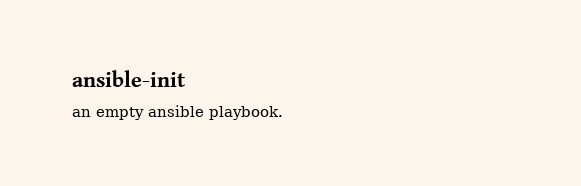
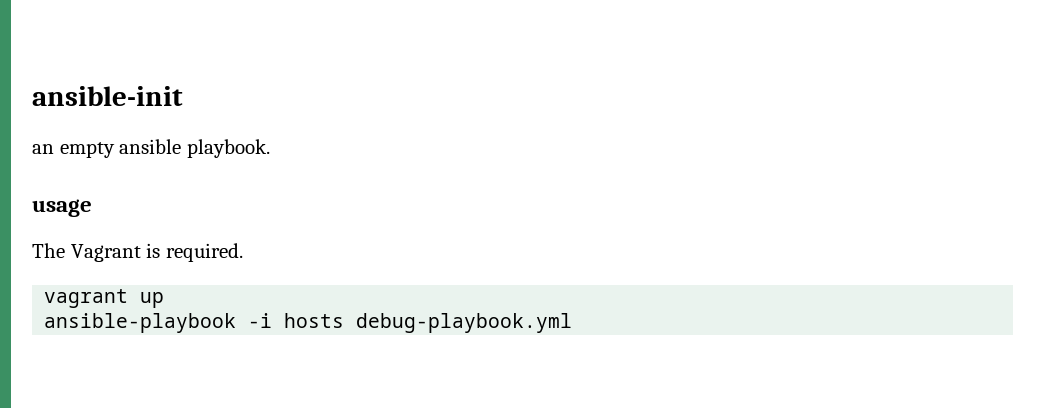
+ usage
+ The Vagrant is required.
+ vagrant up
+ ansible-playbook -i hosts debug-playbook.yml

